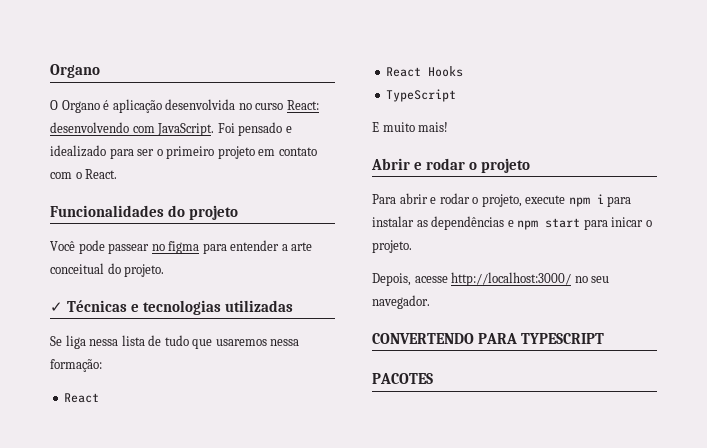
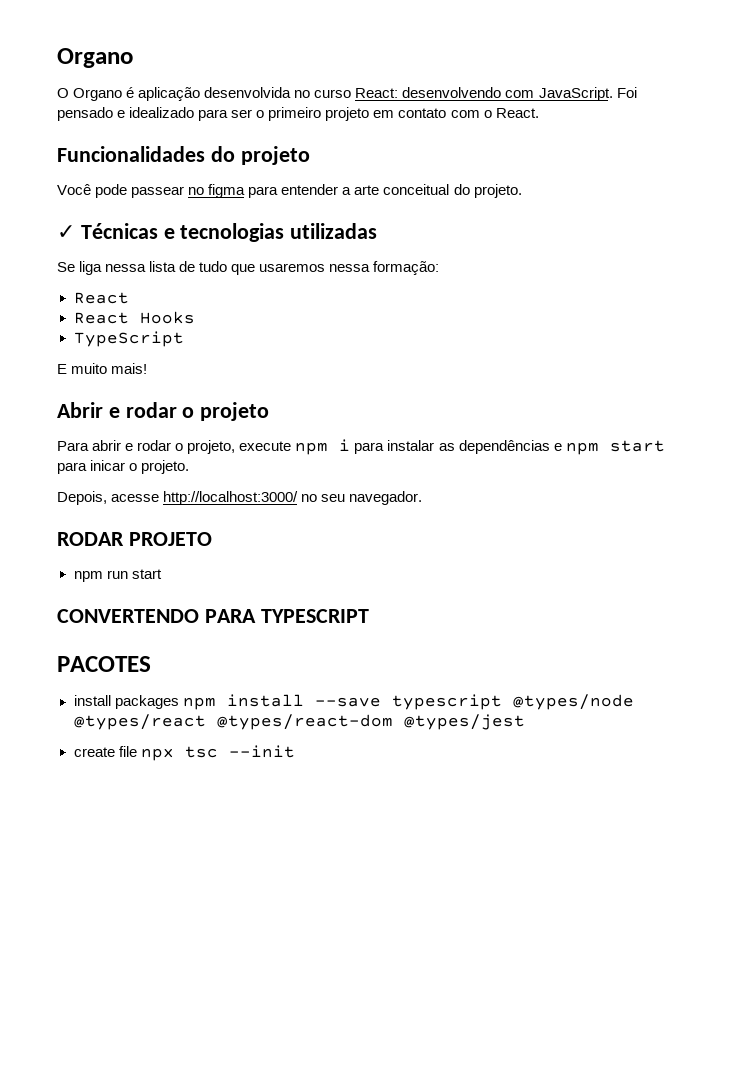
+ RODAR PROJETO
+ npm run start
+ install packages npm install --save typescript @types/node @types/react @types/react-dom @types/jest
+ create file npx tsc --init

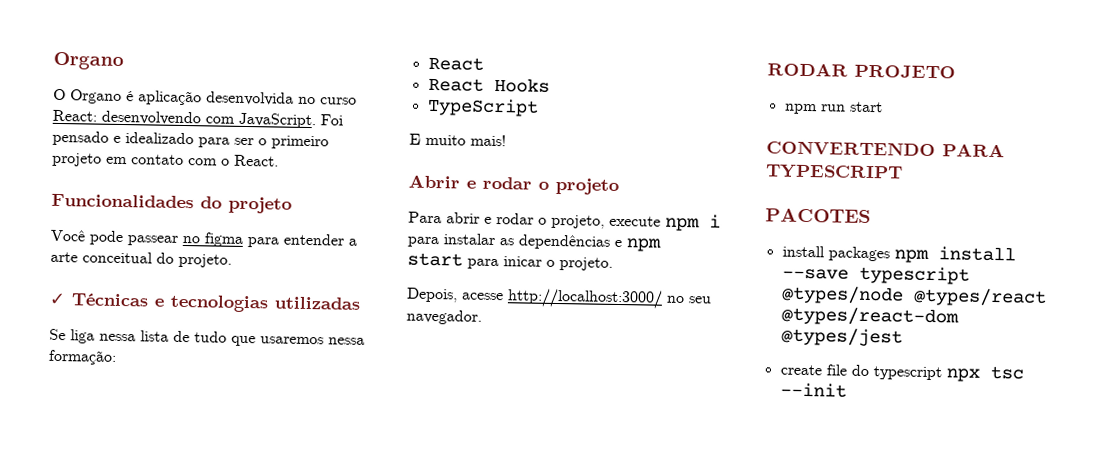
- create file npx tsc --init
+ create file do typescript npx tsc --init

